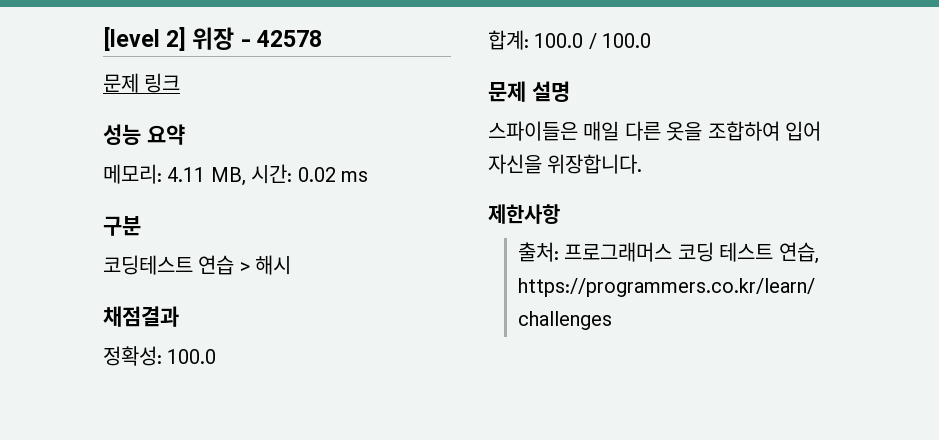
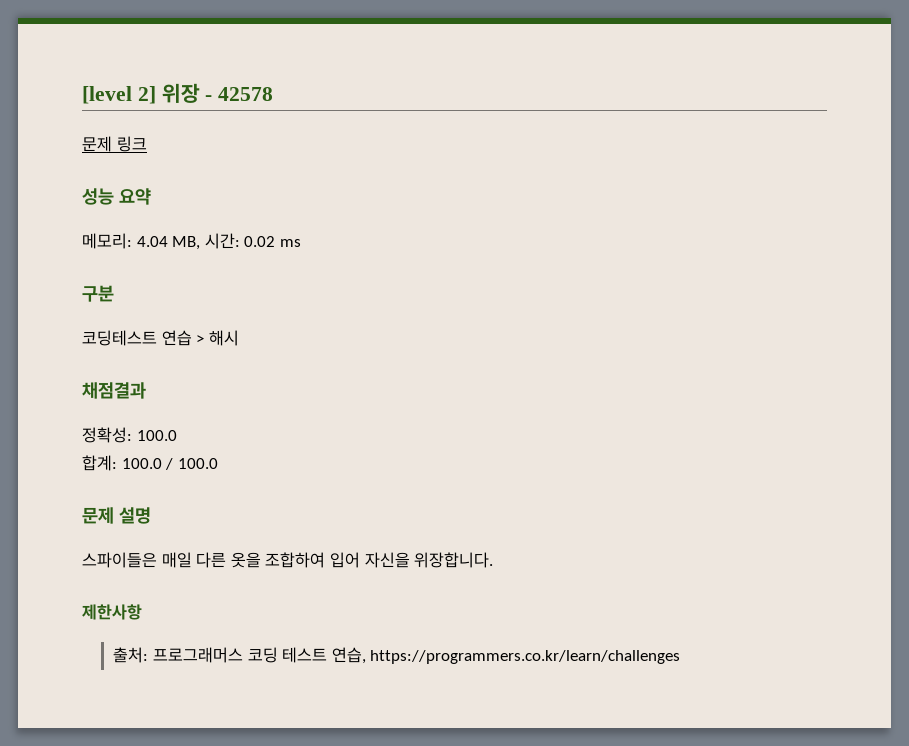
- 메모리: 4.11 MB, 시간: 0.02 ms
+ 메모리: 4.04 MB, 시간: 0.02 ms

